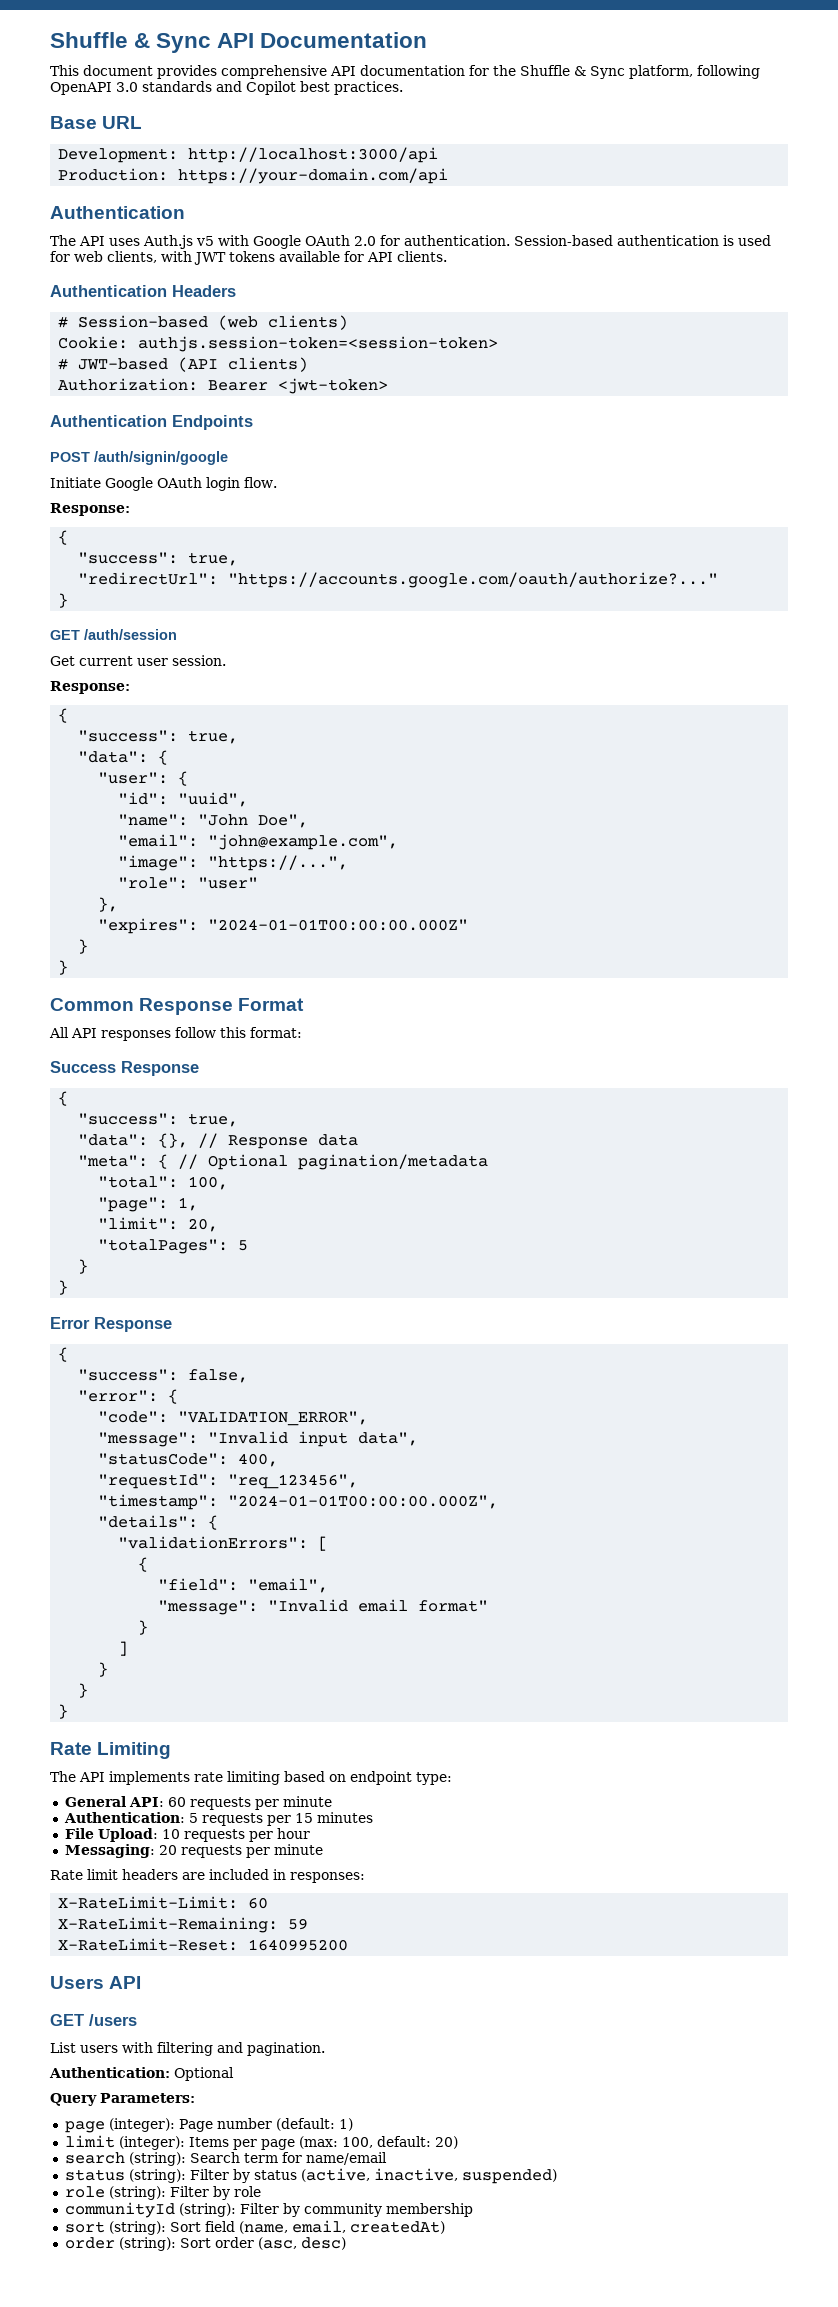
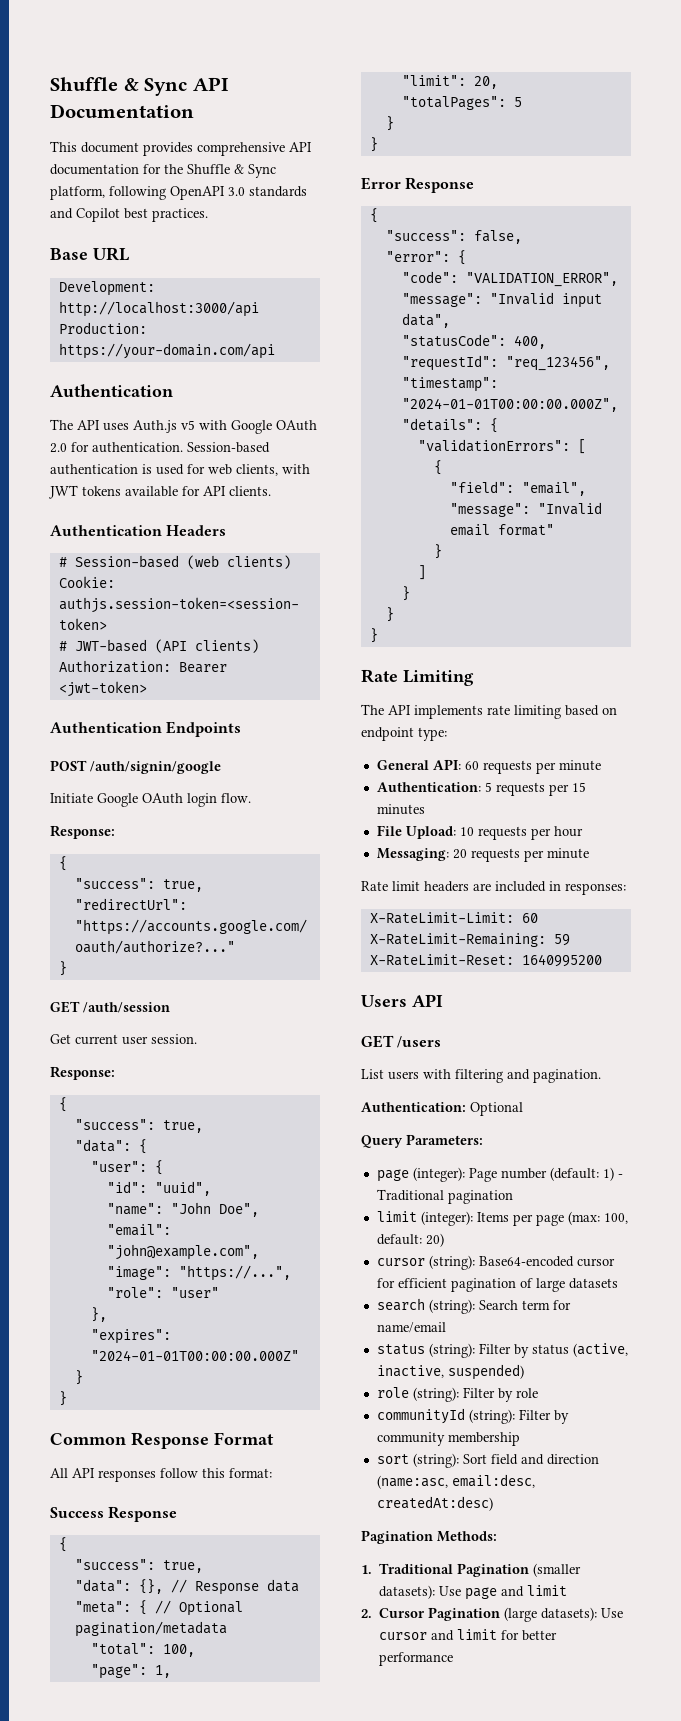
- page (integer): Page number (default: 1)
+ page (integer): Page number (default: 1) - Traditional pagination
+ cursor (string): Base64-encoded cursor for efficient pagination of large datasets
- sort (string): Sort field (name, email, createdAt)
- order (string): Sort order (asc, desc)
+ sort (string): Sort field and direction (name:asc, email:desc, createdAt:desc)
+ Pagination Methods:
+ 1. Traditional Pagination (smaller datasets): Use page and limit
+ 2. Cursor Pagination (large datasets): Use cursor and limit for better performance

